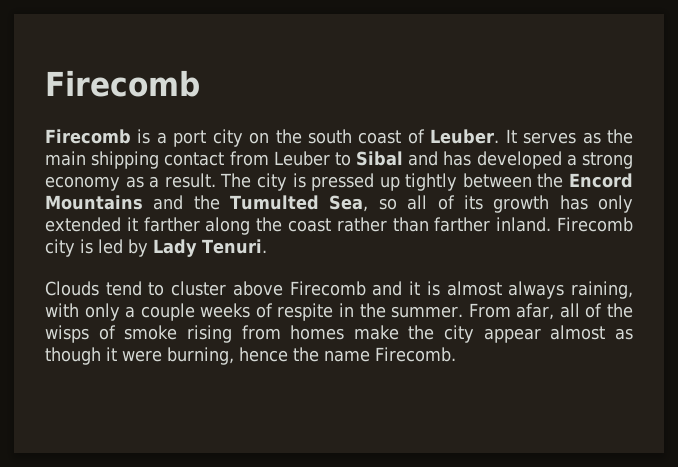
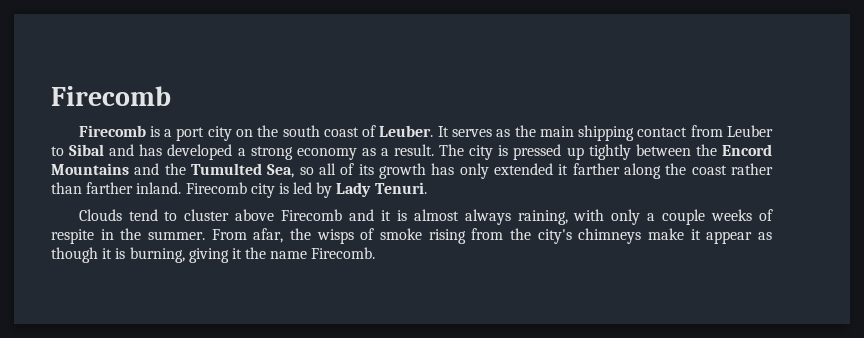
- From afar, all of the wisps of smoke rising from homes make the city appear almost as though it were burning, hence the name Firecomb.
+ From afar, the wisps of smoke rising from the city's chimneys make it appear as though it is burning, giving it the name Firecomb.

